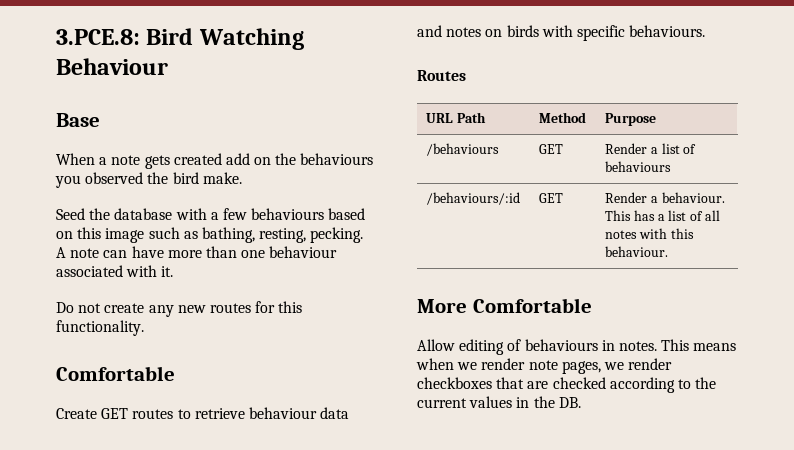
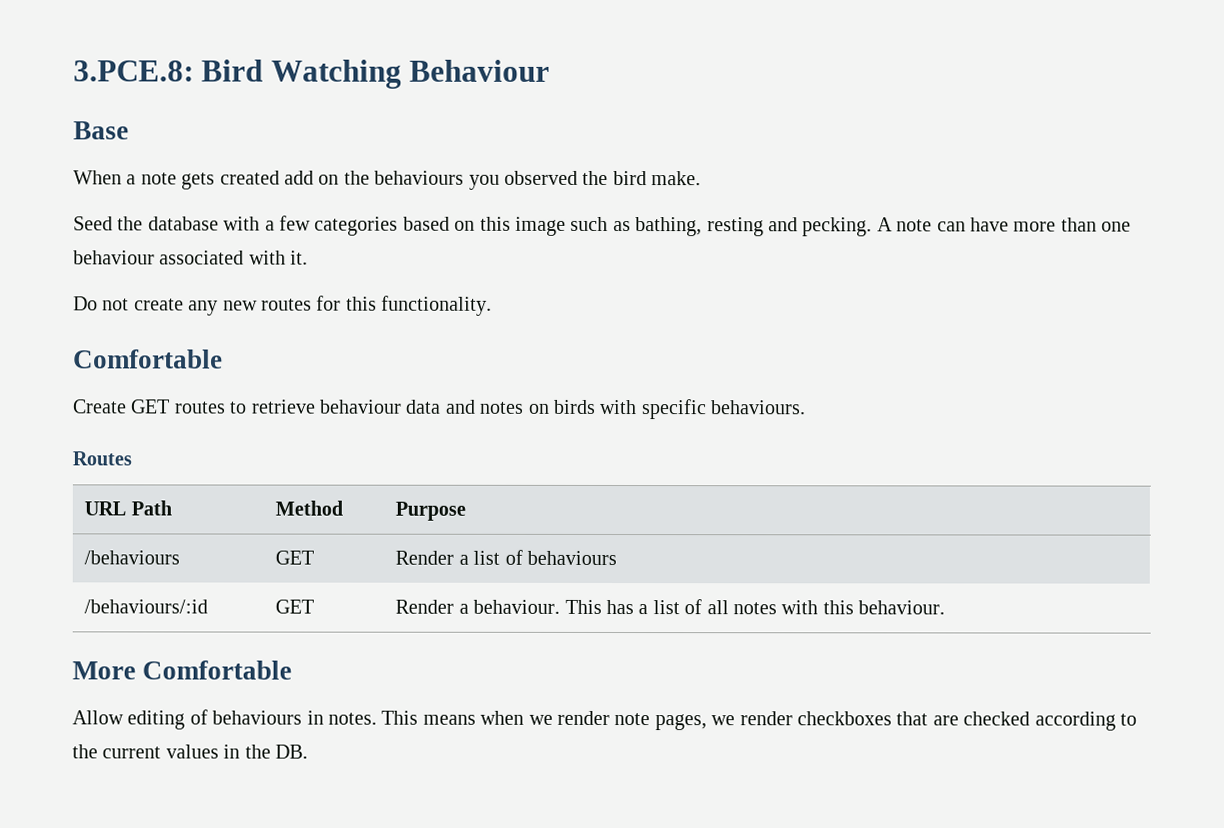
- Seed the database with a few behaviours based on this image such as bathing, resting, pecking.
+ Seed the database with a few categories based on this image such as bathing, resting and pecking.

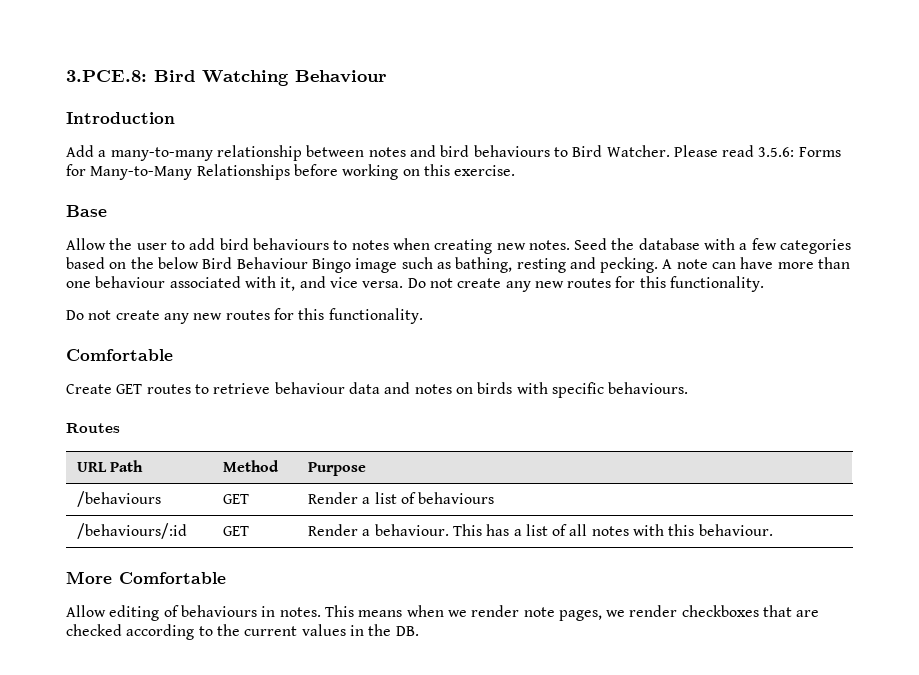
+ Introduction
+ Add a many-to-many relationship between notes and bird behaviours to Bird Watcher. Please read 3.5.6: Forms for Many-to-Many Relationships before working on this exercise.
  Base
- When a note gets created add on the behaviours you observed the bird make.
- Seed the database with a few categories based on this image such as bathing, resting and pecking.
+ Allow the user to add bird behaviours to notes when creating new notes. Seed the database with a few categories based on the below Bird Behaviour Bingo image such as bathing, resting and pecking.
- A note can have more than one behaviour associated with it.
+ A note can have more than one behaviour associated with it, and vice versa. Do not create any new routes for this functionality.

